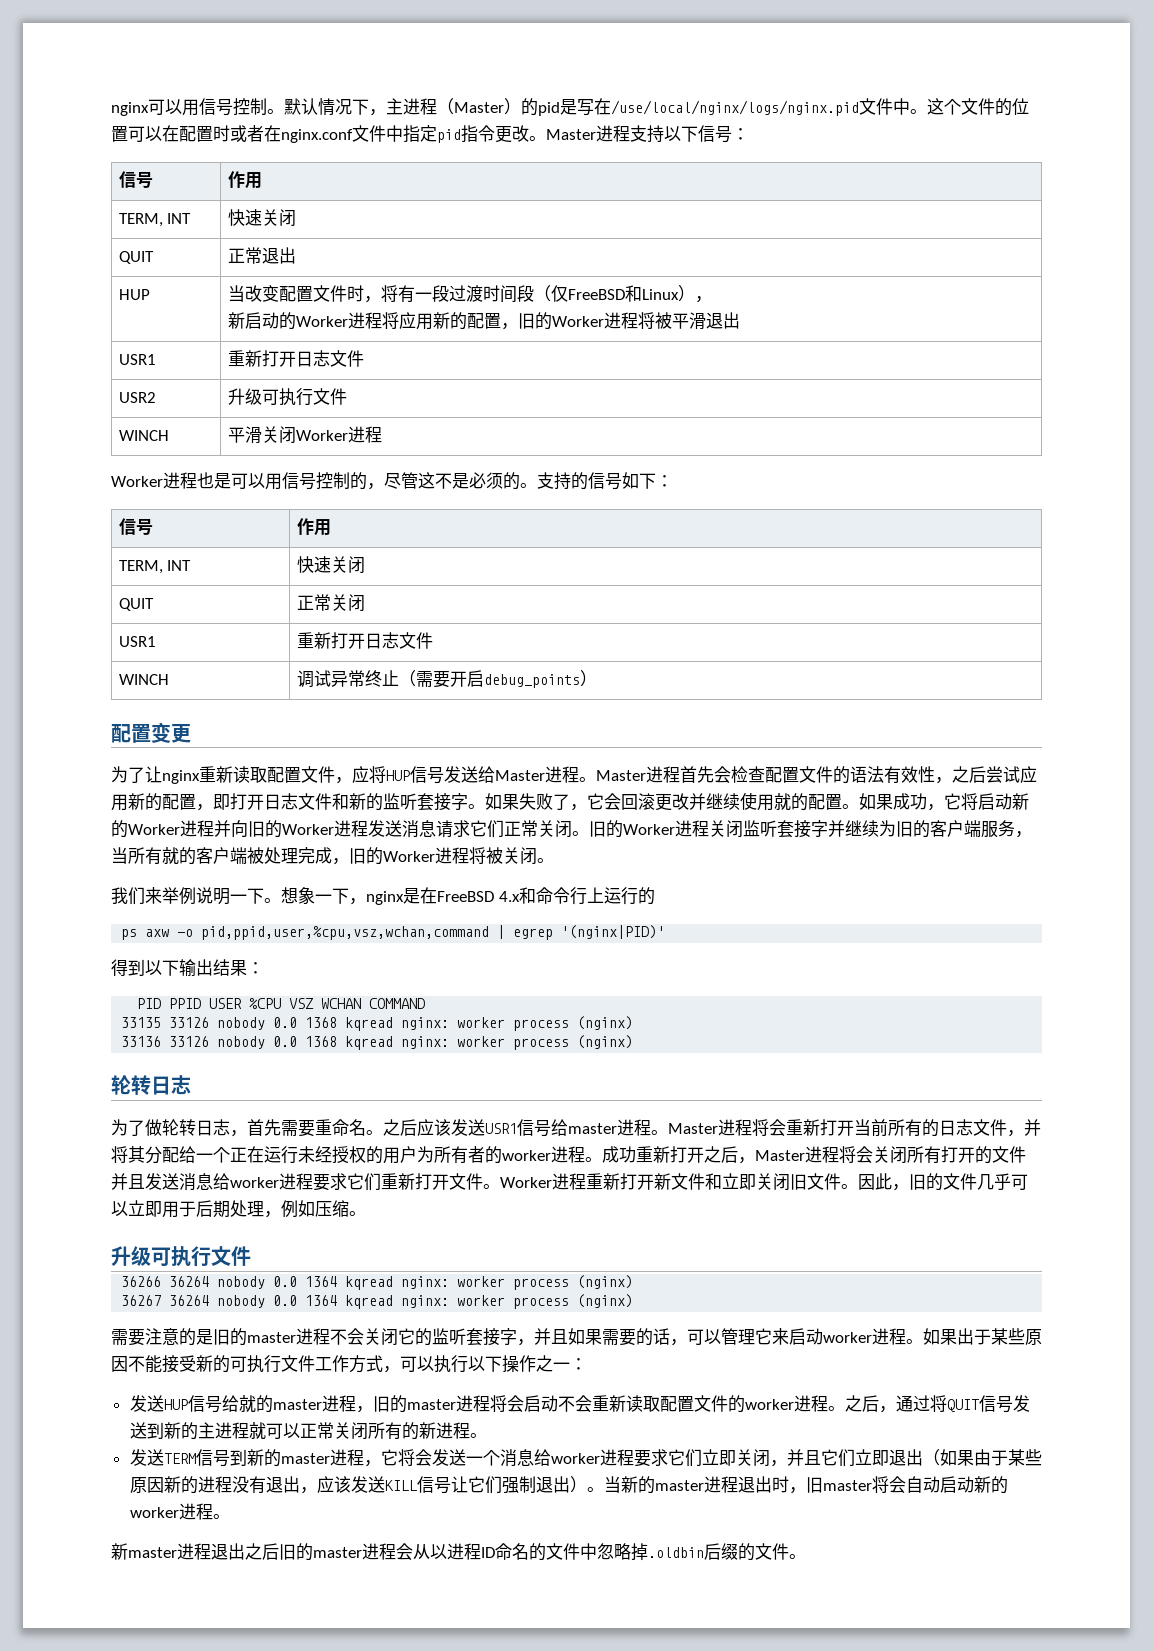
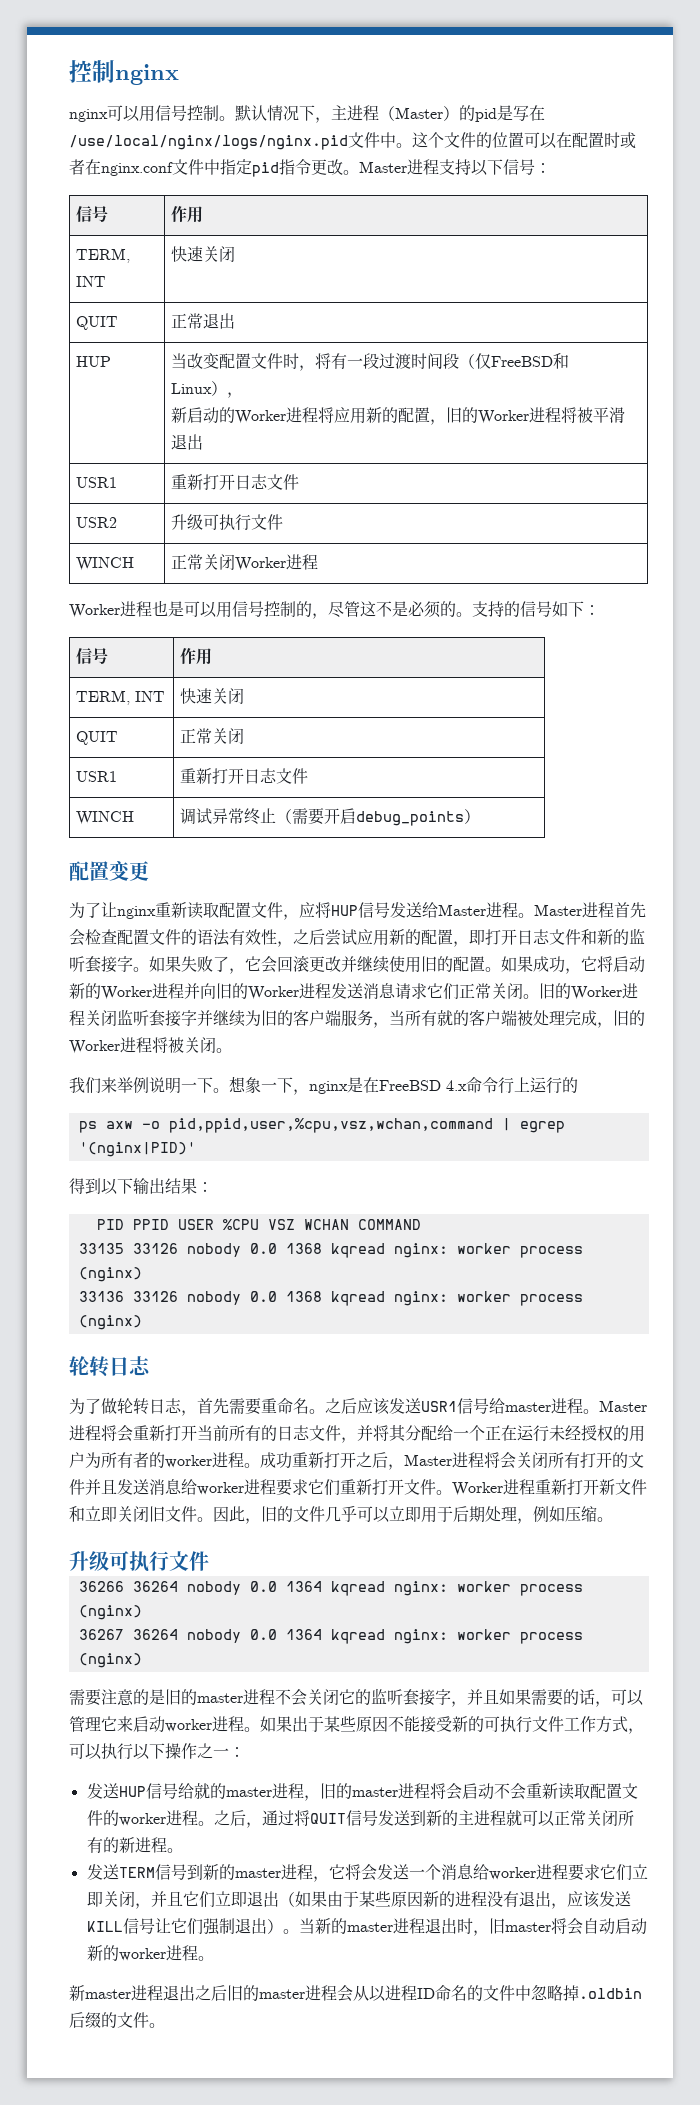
+ 控制nginx
- WINCH | 平滑关闭Worker进程
+ WINCH | 正常关闭Worker进程
- 如果失败了，它会回滚更改并继续使用就的配置。
+ 如果失败了，它会回滚更改并继续使用旧的配置。
- 想象一下，nginx是在FreeBSD 4.x和命令行上运行的
+ 想象一下，nginx是在FreeBSD 4.x命令行上运行的

